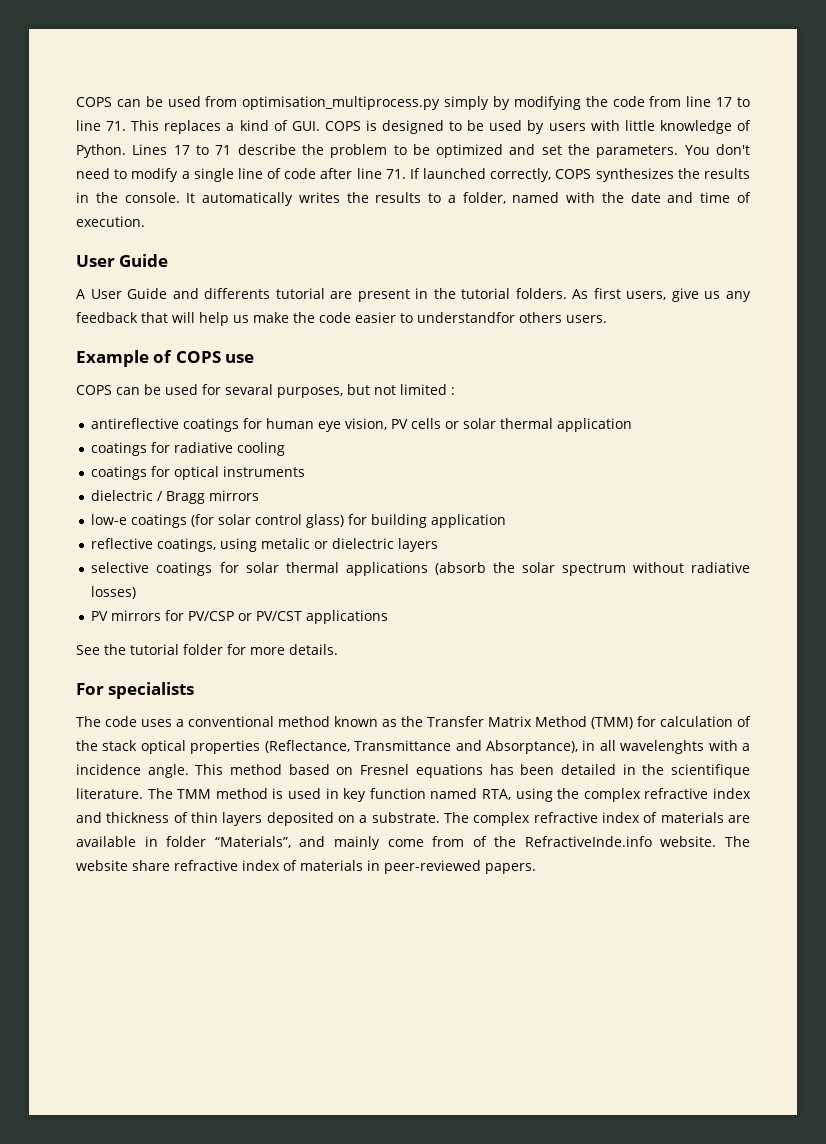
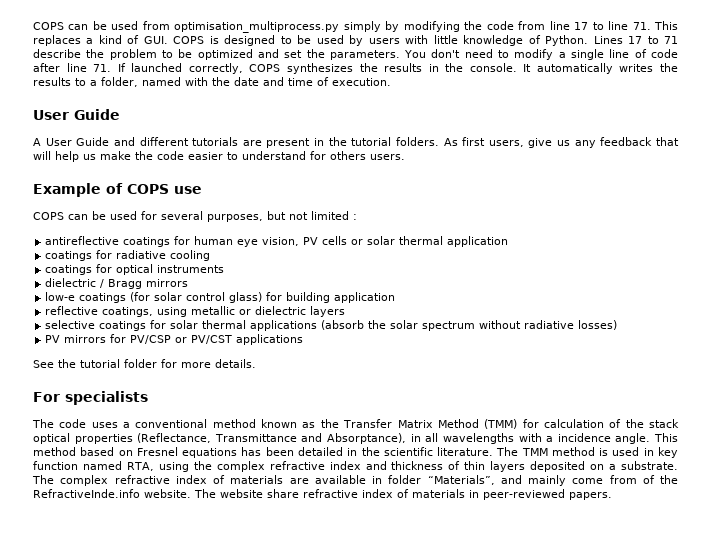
- A User Guide and differents tutorial are present in the tutorial folders.
+ A User Guide and different tutorials are present in the tutorial folders.
- As first users, give us any feedback that will help us make the code easier to understandfor others users.
+ As first users, give us any feedback that will help us make the code easier to understand for others users.
- COPS can be used for sevaral purposes, but not limited :
+ COPS can be used for several purposes, but not limited :
- reflective coatings, using metalic or dielectric layers
+ reflective coatings, using metallic or dielectric layers
- The code uses a conventional method known as the Transfer Matrix Method (TMM) for calculation of the stack optical properties (Reflectance, Transmittance and Absorptance), in all wavelenghts with a incidence angle.
+ The code uses a conventional method known as the Transfer Matrix Method (TMM) for calculation of the stack optical properties (Reflectance, Transmittance and Absorptance), in all wavelengths with a incidence angle.
- This method based on Fresnel equations has been detailed in the scientifique literature.
+ This method based on Fresnel equations has been detailed in the scientific literature.

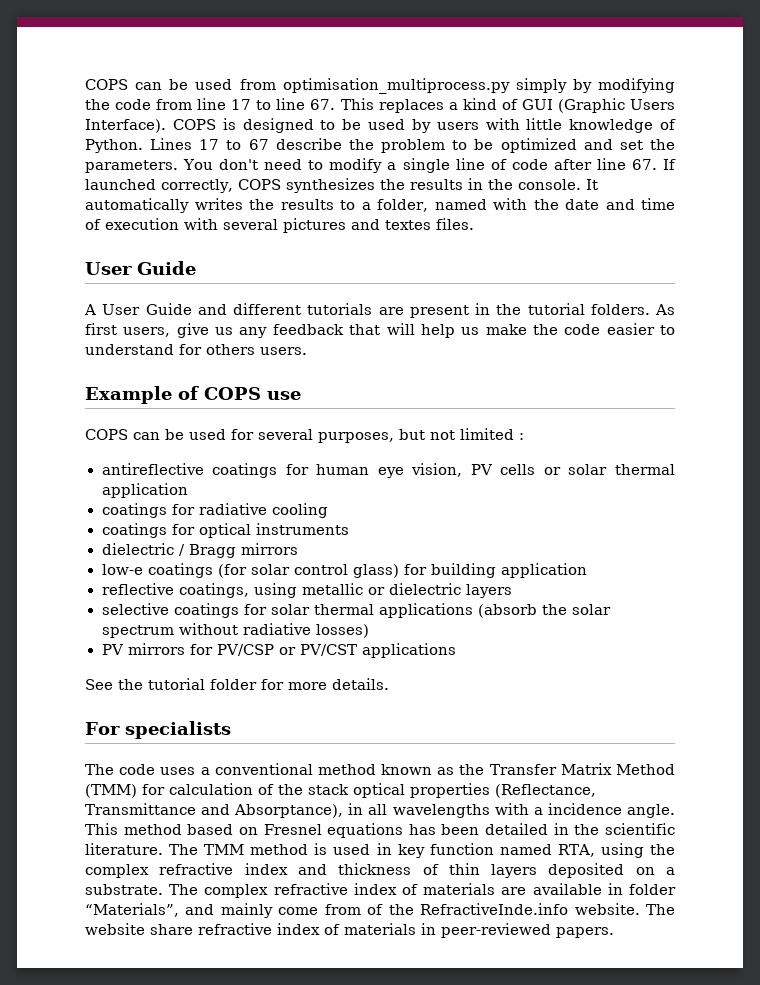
- COPS can be used from optimisation_multiprocess.py simply by modifying the code from line 17 to line 71. This replaces a kind of GUI. COPS is designed to be used by users with little knowledge of Python.
+ COPS can be used from optimisation_multiprocess.py simply by modifying the code from line 17 to line 67. This replaces a kind of GUI (Graphic Users Interface). COPS is designed to be used by users with little knowledge of Python.
- Lines 17 to 71 describe the problem to be optimized and set the parameters.
+ Lines 17 to 67 describe the problem to be optimized and set the parameters.
- You don't need to modify a single line of code after line 71. If launched correctly, COPS synthesizes the results in the console.
+ You don't need to modify a single line of code after line 67. If launched correctly, COPS synthesizes the results in the console.
- It automatically writes the results to a folder, named with the date and time of execution.
+ It automatically writes the results to a folder, named with the date and time of execution with several pictures and textes files.

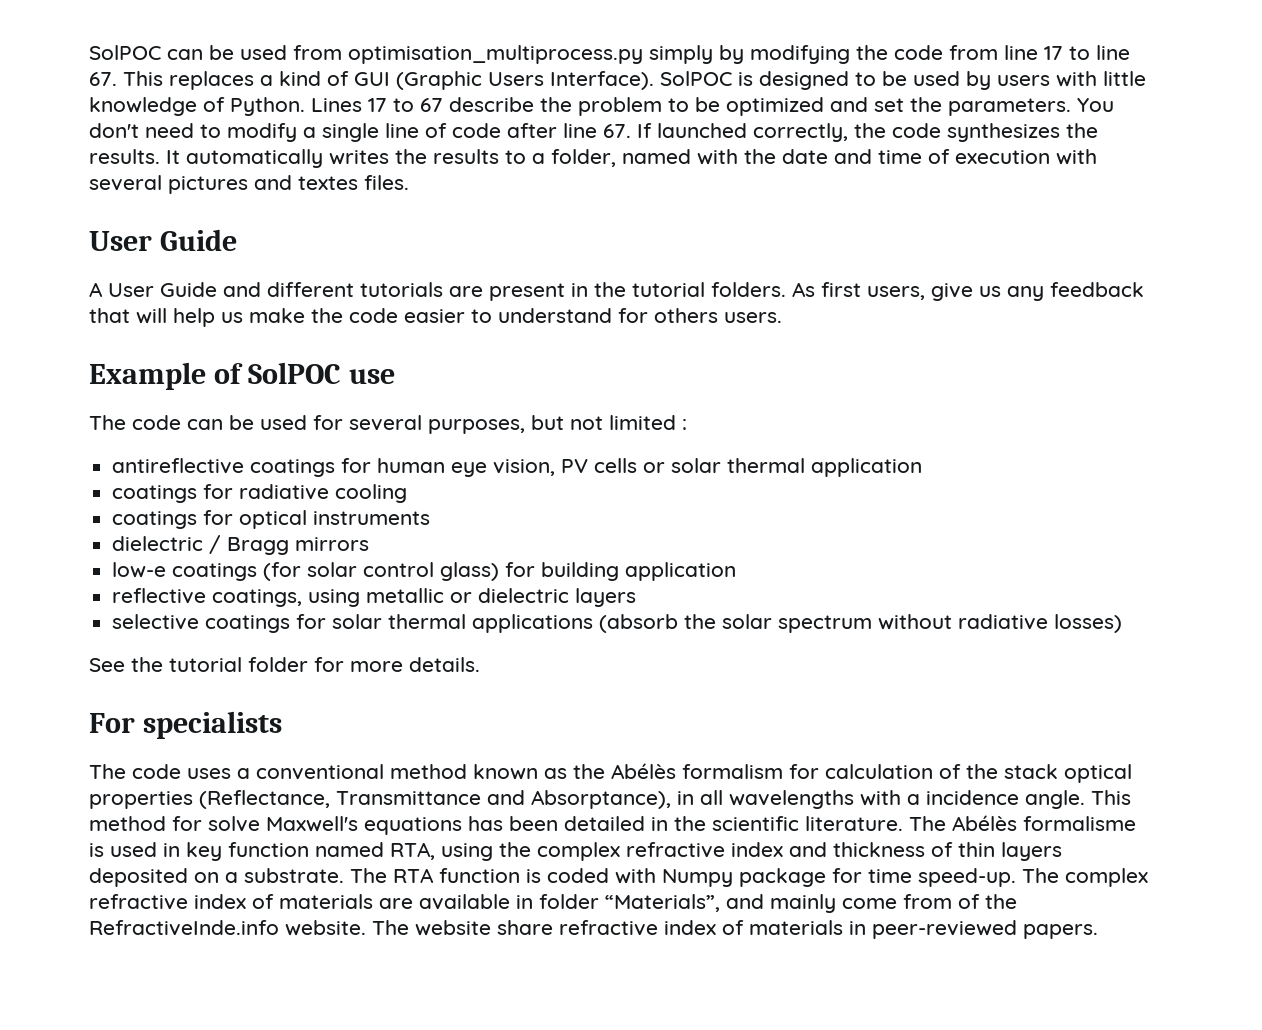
- COPS can be used from optimisation_multiprocess.py simply by modifying the code from line 17 to line 67. This replaces a kind of GUI (Graphic Users Interface).
+ SolPOC can be used from optimisation_multiprocess.py simply by modifying the code from line 17 to line 67. This replaces a kind of GUI (Graphic Users Interface).
- COPS is designed to be used by users with little knowledge of Python.
+ SolPOC is designed to be used by users with little knowledge of Python.
- You don't need to modify a single line of code after line 67. If launched correctly, COPS synthesizes the results in the console.
+ You don't need to modify a single line of code after line 67. If launched correctly, the code synthesizes the results.
- Example of COPS use
+ Example of SolPOC use
- COPS can be used for several purposes, but not limited :
+ The code can be used for several purposes, but not limited :
- PV mirrors for PV/CSP or PV/CST applications
- The code uses a conventional method known as the Transfer Matrix Method (TMM) for calculation of the stack optical properties (Reflectance, Transmittance and Absorptance), in all wavelengths with a incidence angle.
+ The code uses a conventional method known as the Abélès formalism for calculation of the stack optical properties (Reflectance, Transmittance and Absorptance), in all wavelengths with a incidence angle.
- This method based on Fresnel equations has been detailed in the scientific literature.
+ This method for solve Maxwell's equations has been detailed in the scientific literature.
- The TMM method is used in key function named RTA, using the complex refractive index and thickness of thin layers deposited on a substrate.
+ The Abélès formalisme is used in key function named RTA, using the complex refractive index and thickness of thin layers deposited on a substrate.
- The complex refractive index of materials are available in folder “Materials”, and mainly come from of the RefractiveInde.info website.
+ The RTA function is coded with Numpy package for time speed-up. The complex refractive index of materials are available in folder “Materials”, and mainly come from of the RefractiveInde.info website.

